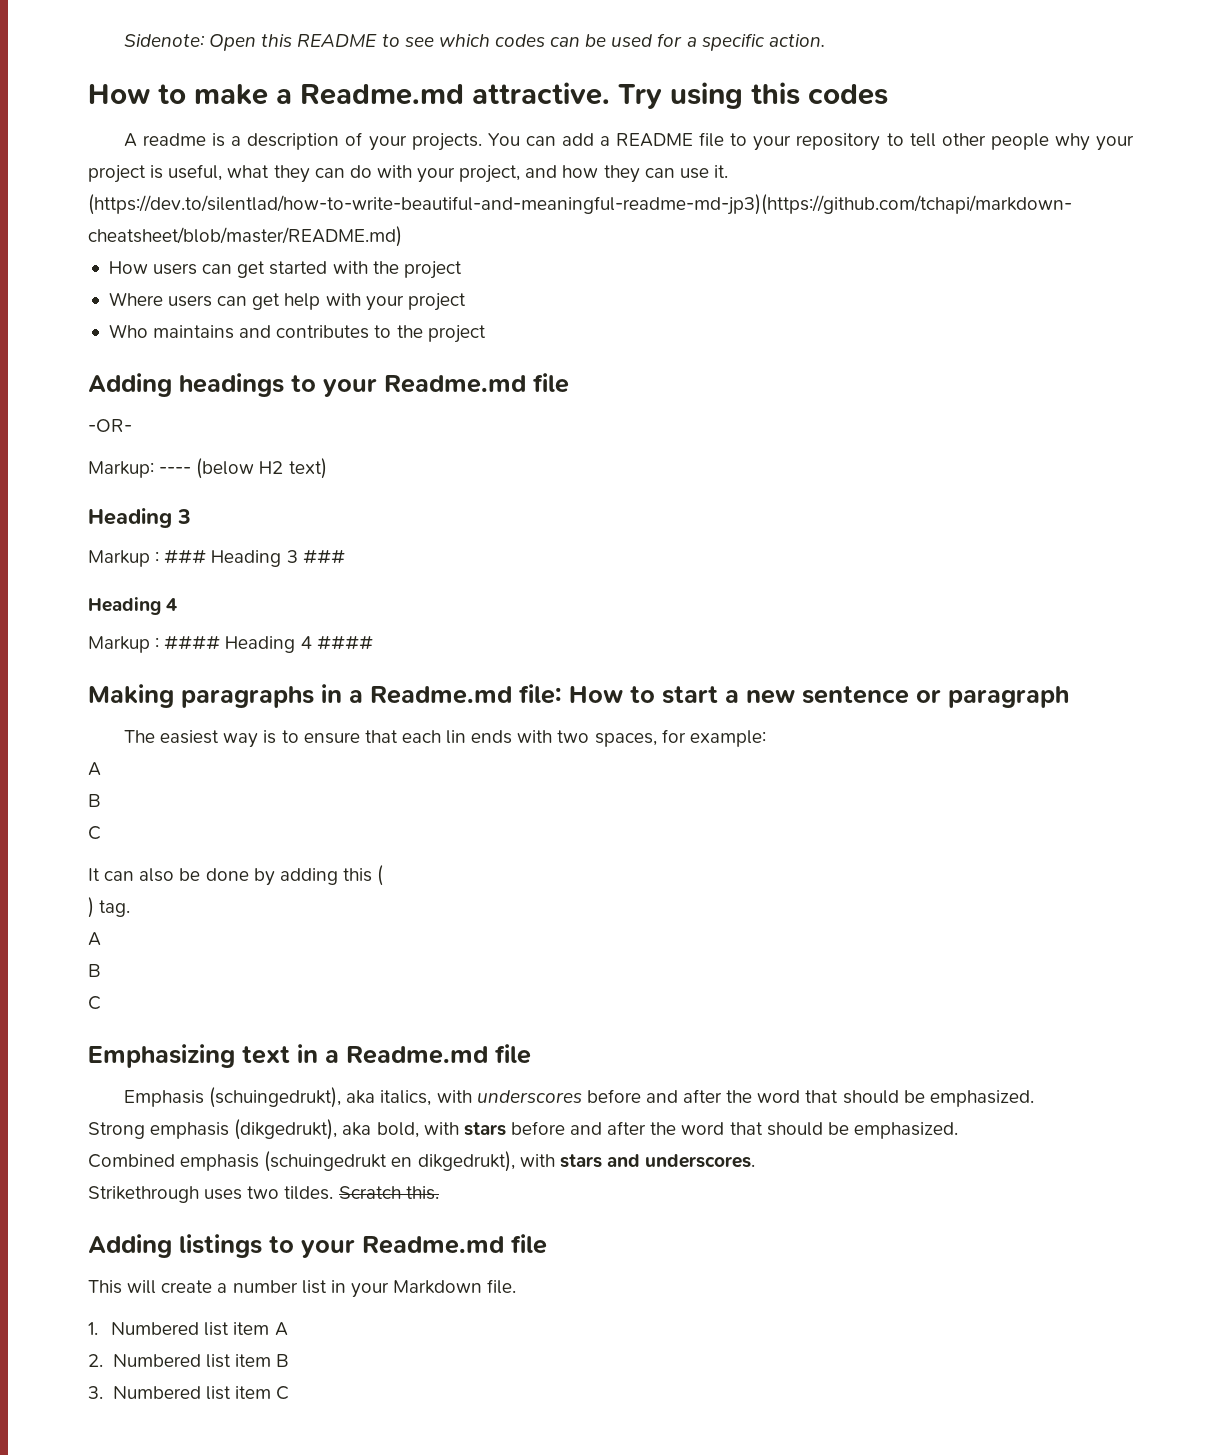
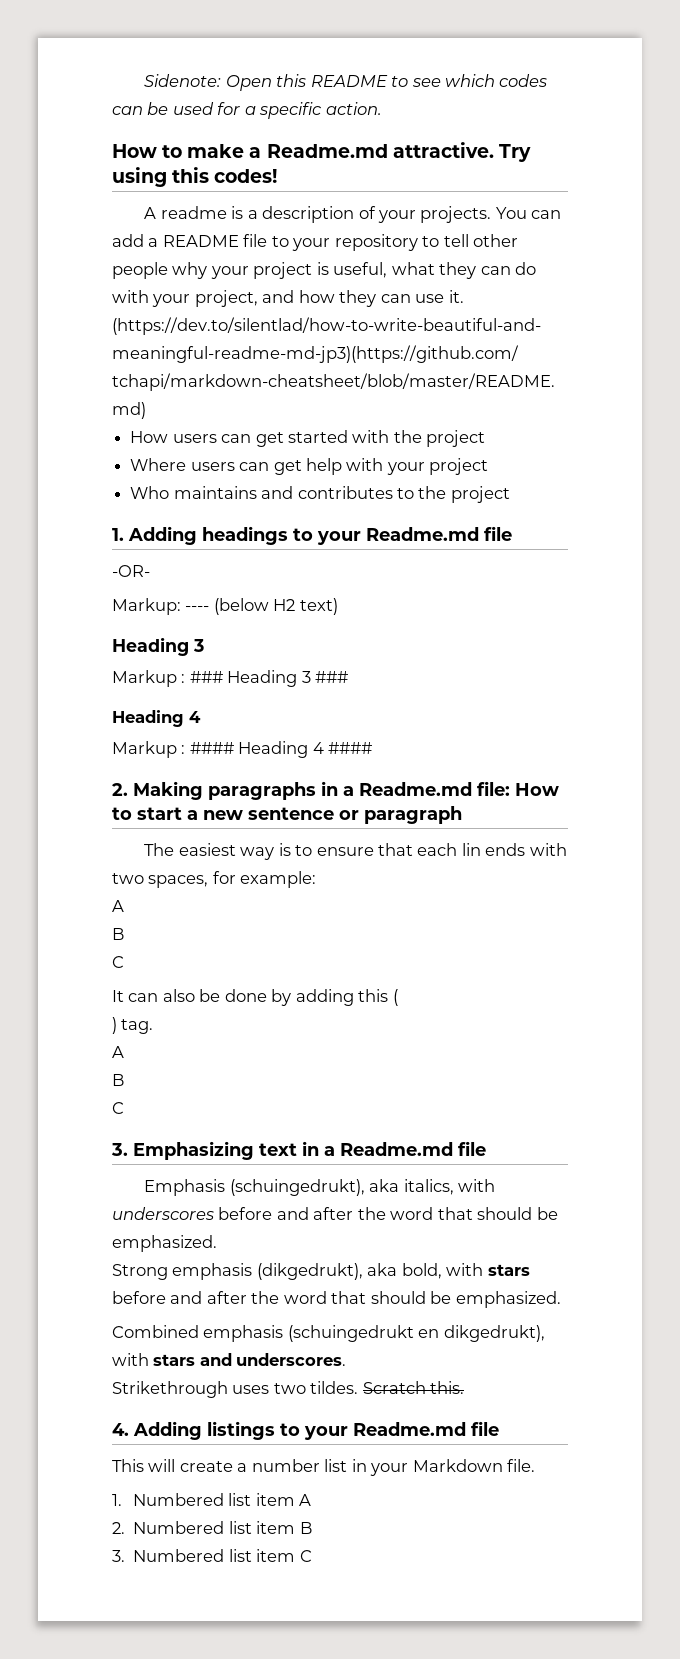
- Try using this codes
+ Try using this codes!
- Adding headings to your Readme.md file
+ 1. Adding headings to your Readme.md file
- Making paragraphs in a Readme.md file: How to start a new sentence or paragraph
+ 2. Making paragraphs in a Readme.md file: How to start a new sentence or paragraph
- Emphasizing text in a Readme.md file
+ 3. Emphasizing text in a Readme.md file
- Adding listings to your Readme.md file
+ 4. Adding listings to your Readme.md file

